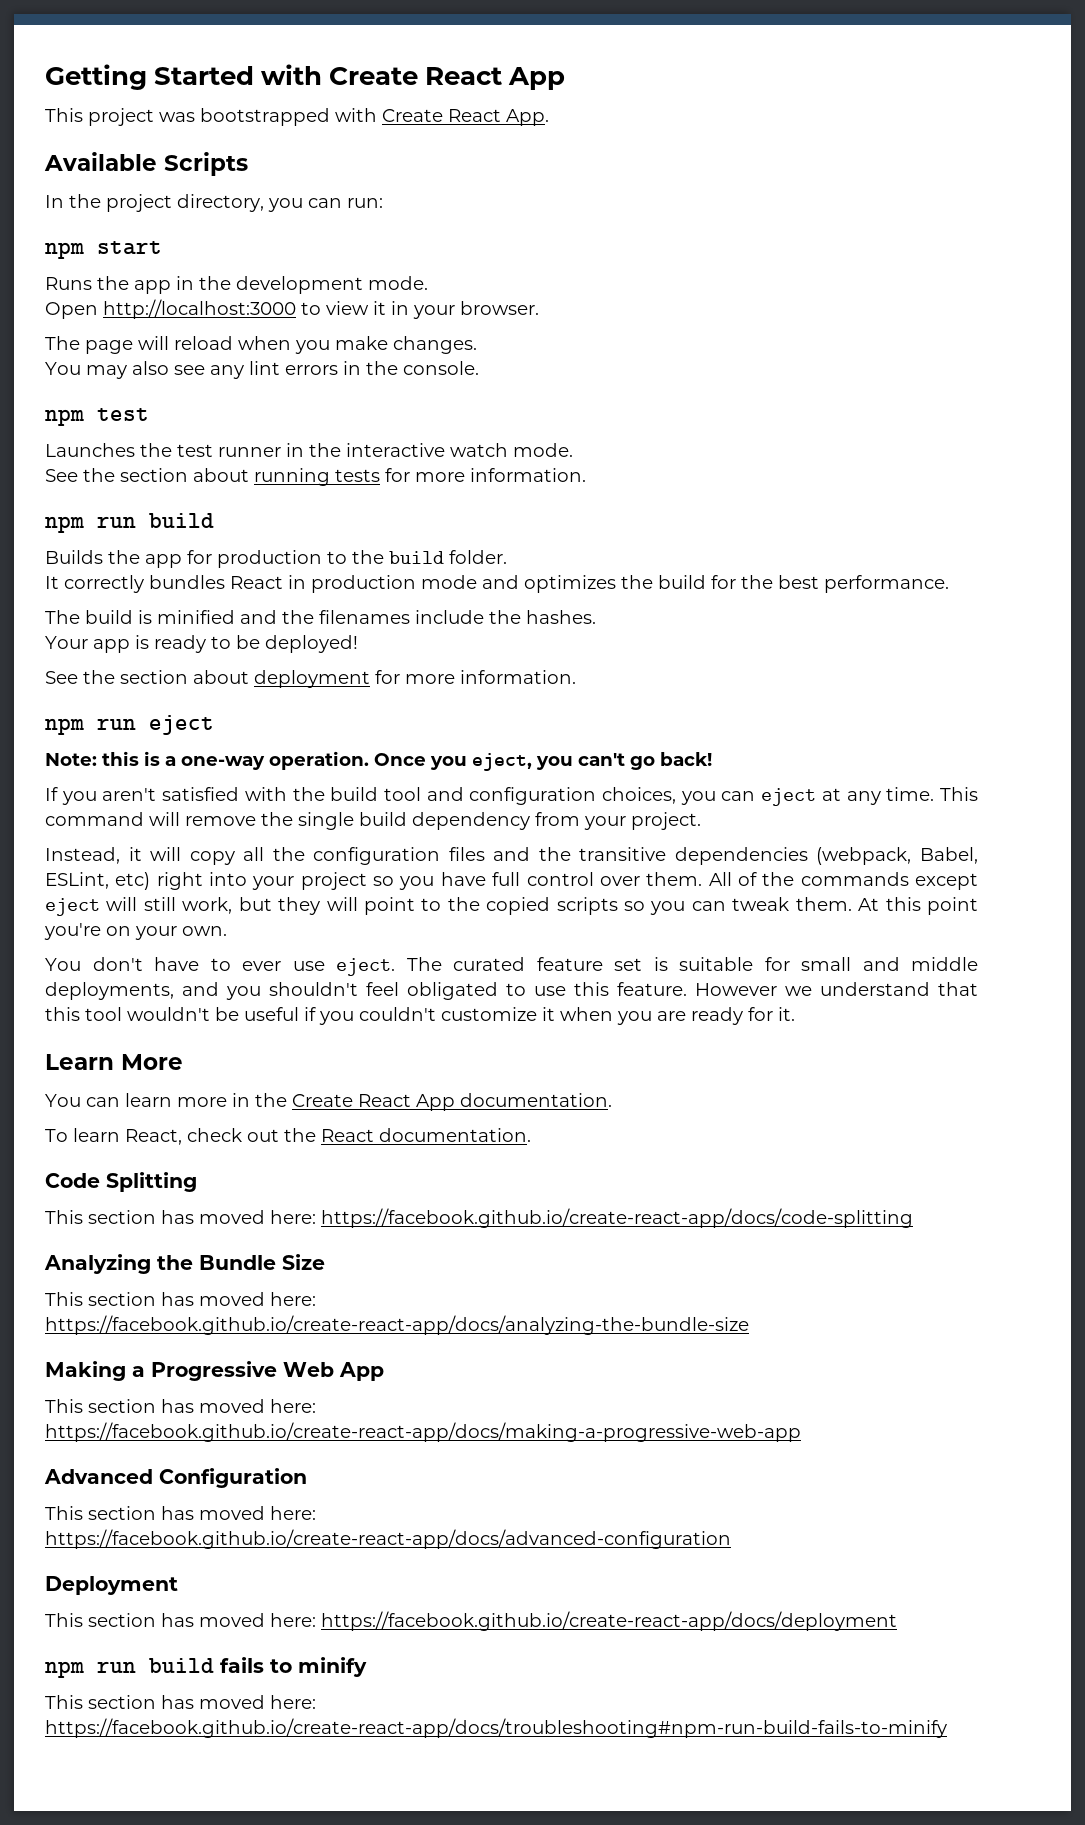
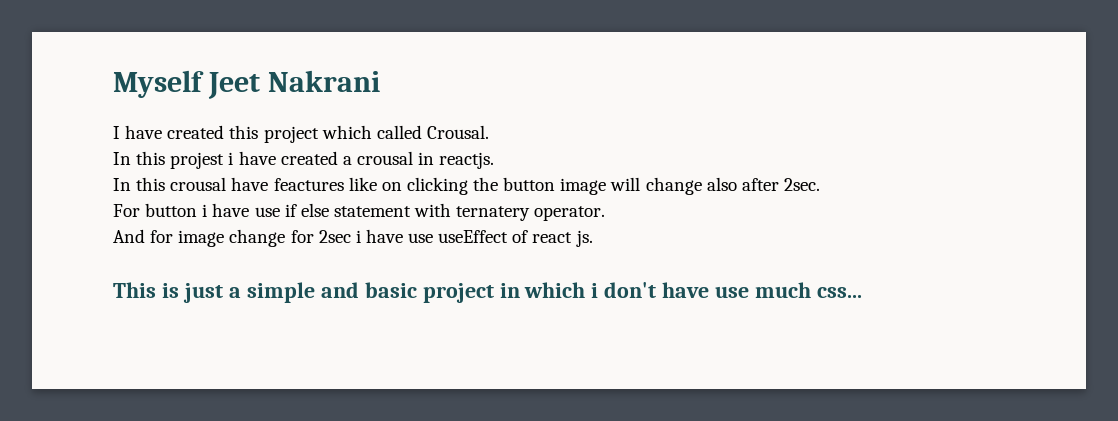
- Getting Started with Create React App
- This project was bootstrapped with Create React App.
- Available Scripts
- In the project directory, you can run:
- npm start
- Runs the app in the development mode.
- Open http://localhost:3000 to view it in your browser.
- The page will reload when you make changes.
- You may also see any lint errors in the console.
- npm test
- Launches the test runner in the interactive watch mode.
- See the section about running tests for more information.
- npm run build
- Builds the app for production to the build folder.
- It correctly bundles React in production mode and optimizes the build for the best performance.
- The build is minified and the filenames include the hashes.
- Your app is ready to be deployed!
- See the section about deployment for more information.
- npm run eject
- Note: this is a one-way operation. Once you eject, you can't go back!
- If you aren't satisfied with the build tool and configuration choices, you can eject at any time. This command will remove the single build dependency from your project.
- Instead, it will copy all the configuration files and the transitive dependencies (webpack, Babel, ESLint, etc) right into your project so you have full control over them. All of the commands except eject will still work, but they will point to the copied scripts so you can tweak them. At this point you're on your own.
- You don't have to ever use eject. The curated feature set is suitable for small and middle deployments, and you shouldn't feel obligated to use this feature. However we understand that this tool wouldn't be useful if you couldn't customize it when you are ready for it.
- Learn More
- You can learn more in the Create React App documentation.
- To learn React, check out the React documentation.
- Code Splitting
- This section has moved here: https://facebook.github.io/create-react-app/docs/code-splitting
- Analyzing the Bundle Size
- This section has moved here: https://facebook.github.io/create-react-app/docs/analyzing-the-bundle-size
- Making a Progressive Web App
- This section has moved here: https://facebook.github.io/create-react-app/docs/making-a-progressive-web-app
- Advanced Configuration
- This section has moved here: https://facebook.github.io/create-react-app/docs/advanced-configuration
- Deployment
- This section has moved here: https://facebook.github.io/create-react-app/docs/deployment
- npm run build fails to minify
- This section has moved here: https://facebook.github.io/create-react-app/docs/troubleshooting#npm-run-build-fails-to-minify
+ Myself Jeet Nakrani
+ I have created this project which called Crousal.
+ In this projest i have created a crousal in reactjs.
+ In this crousal have feactures like on clicking the button image will change also after 2sec.
+ For button i have use if else statement with ternatery operator.
+ And for image change for 2sec i have use useEffect of react js.
+ This is just a simple and basic project in which i don't have use much css...

